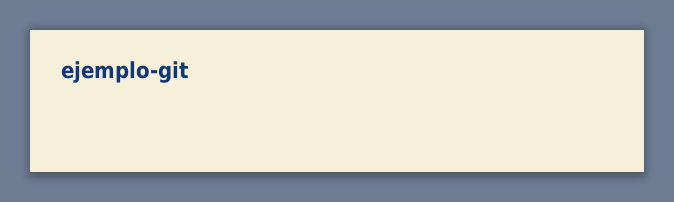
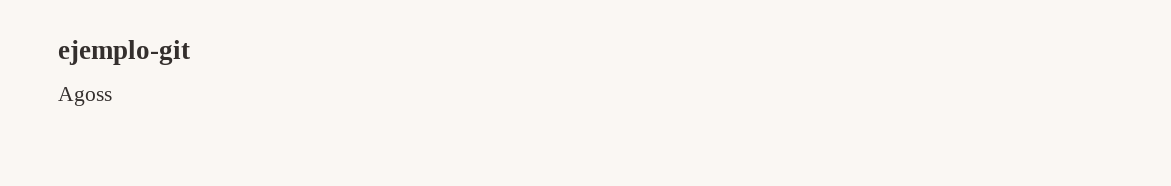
+ Agoss

